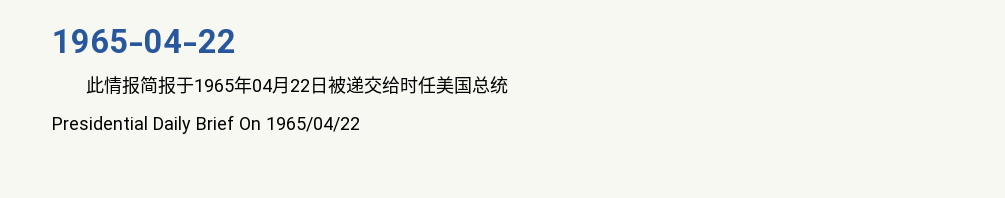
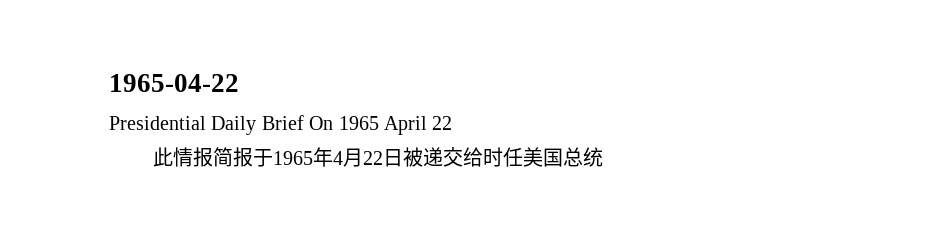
+ Presidential Daily Brief On 1965 April 22
- 此情报简报于1965年04月22日被递交给时任美国总统
+ 此情报简报于1965年4月22日被递交给时任美国总统
- Presidential Daily Brief On 1965/04/22

